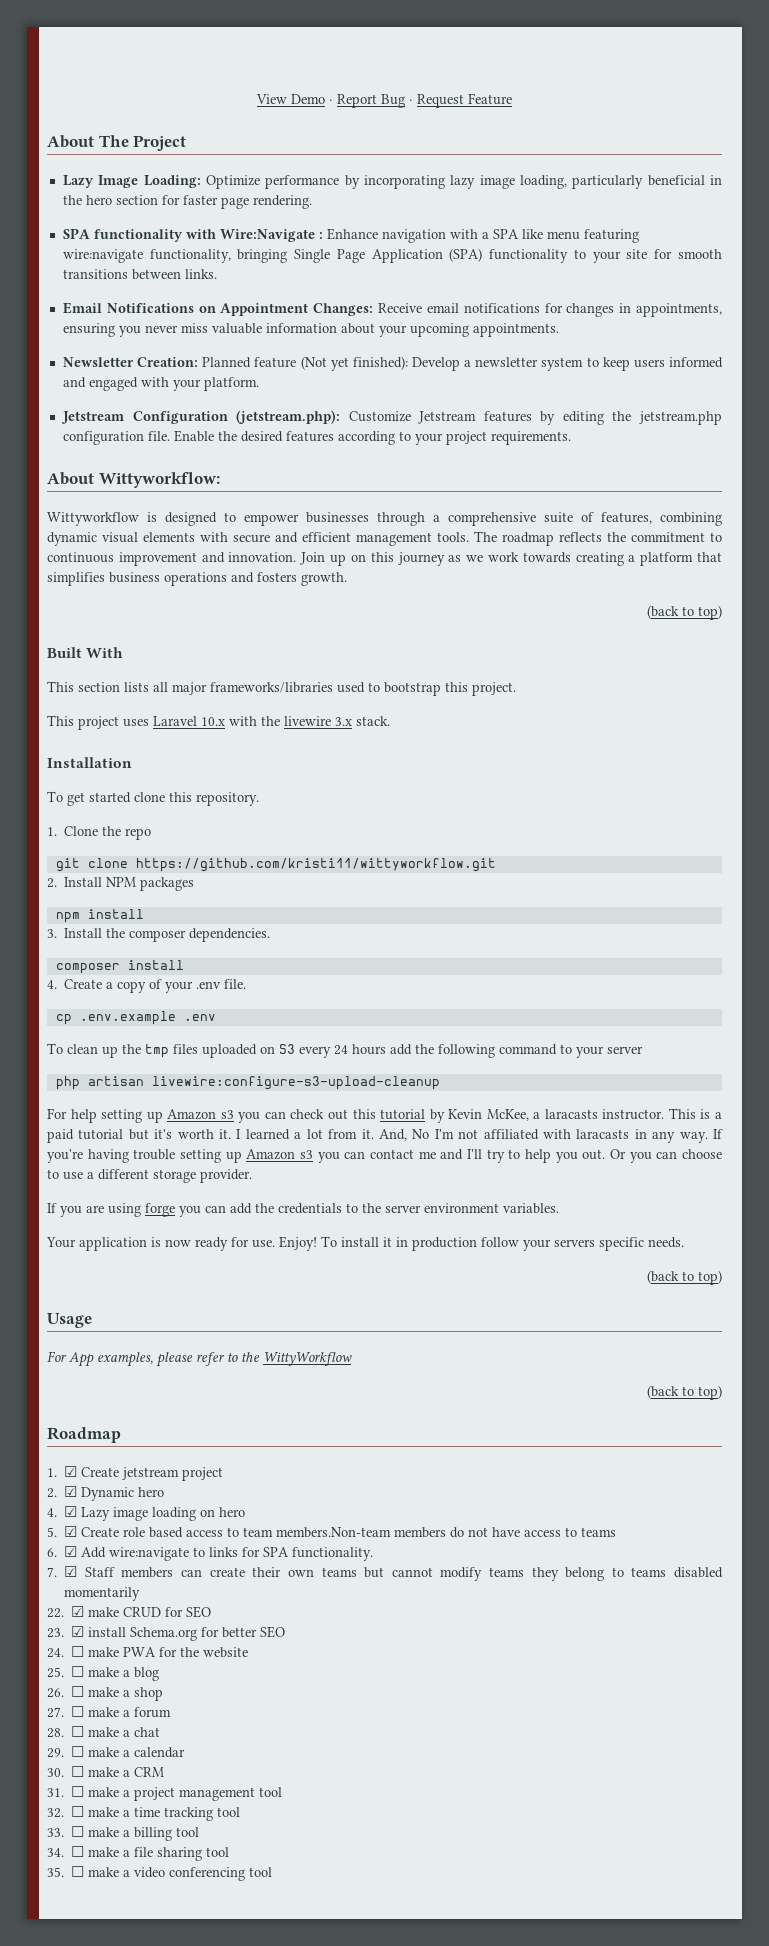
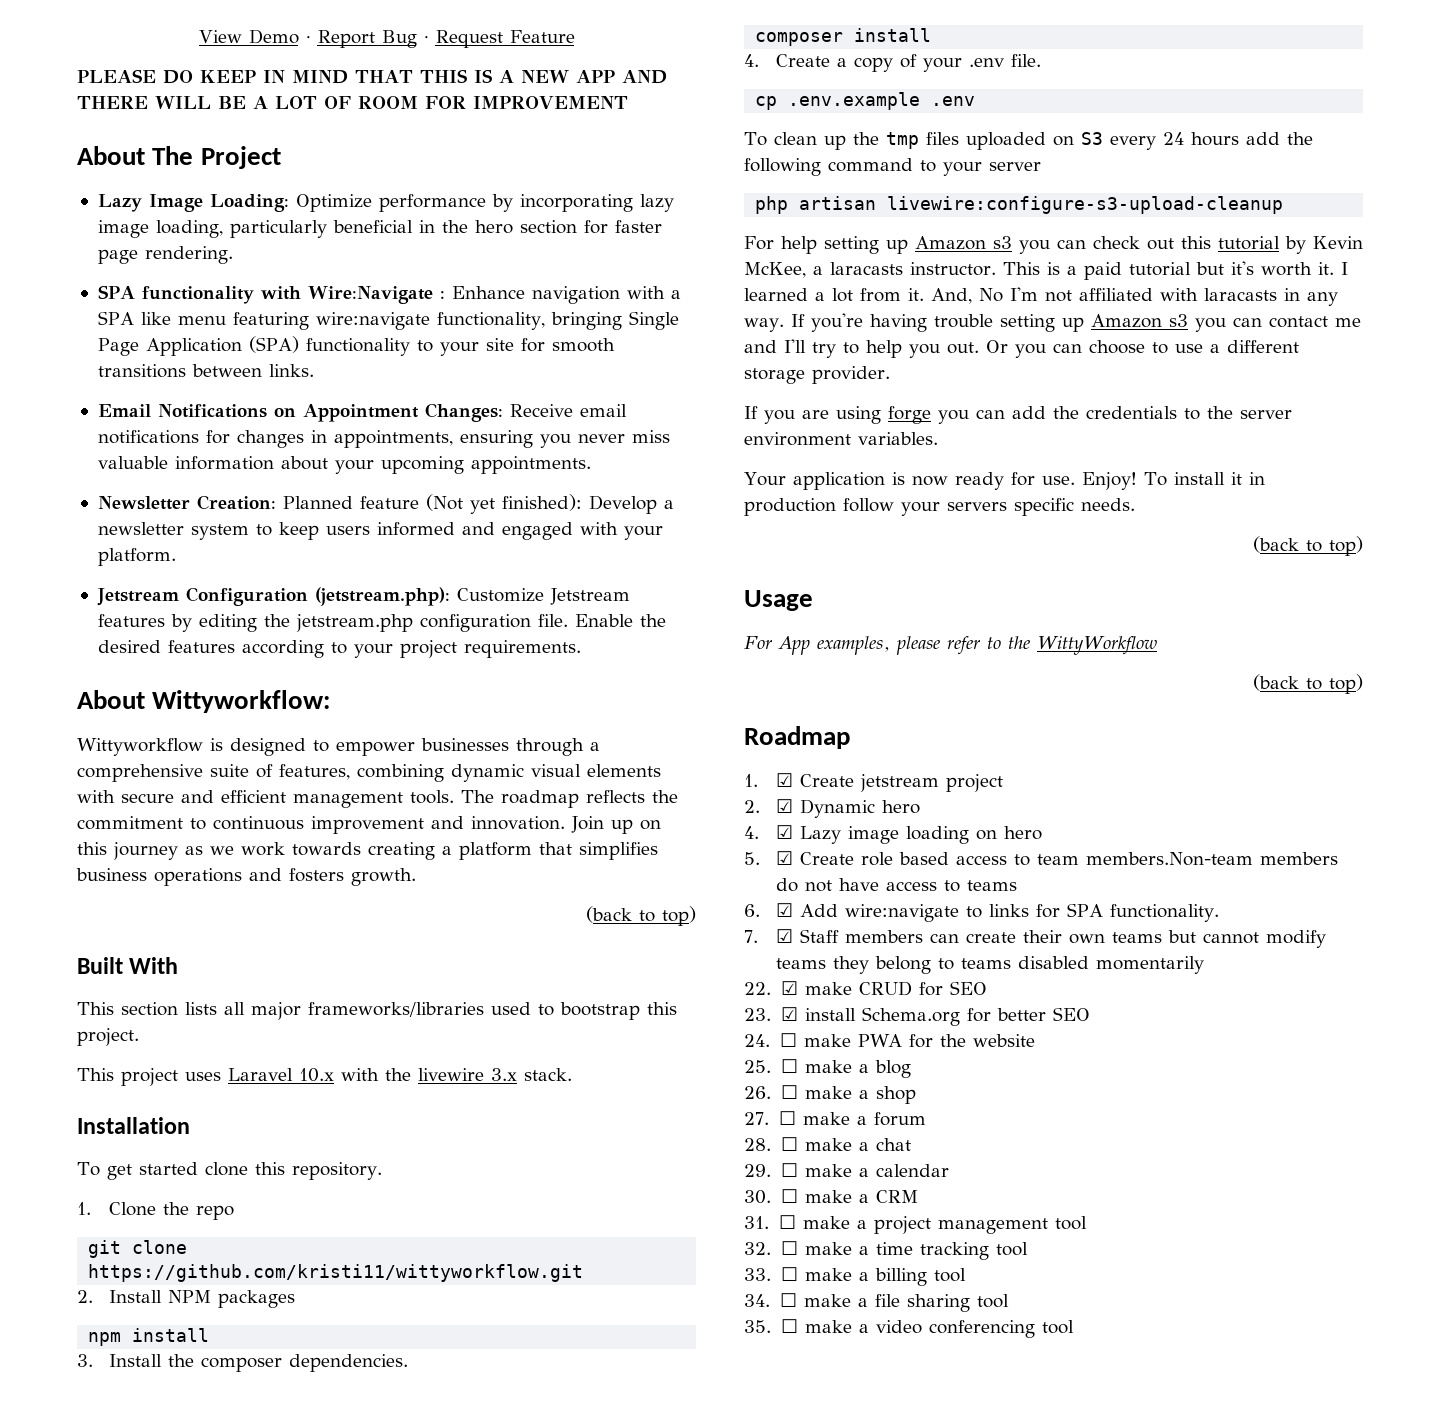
+ PLEASE DO KEEP IN MIND THAT THIS IS A NEW APP AND THERE WILL BE A LOT OF ROOM FOR IMPROVEMENT

